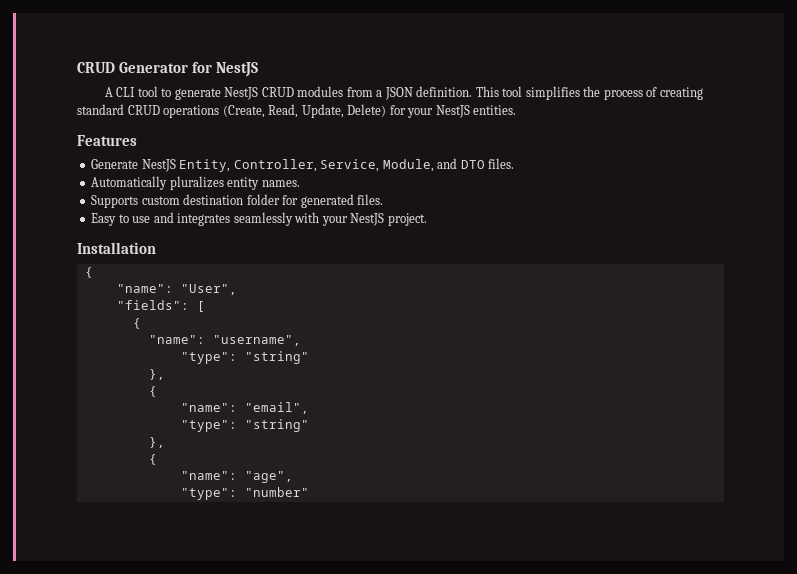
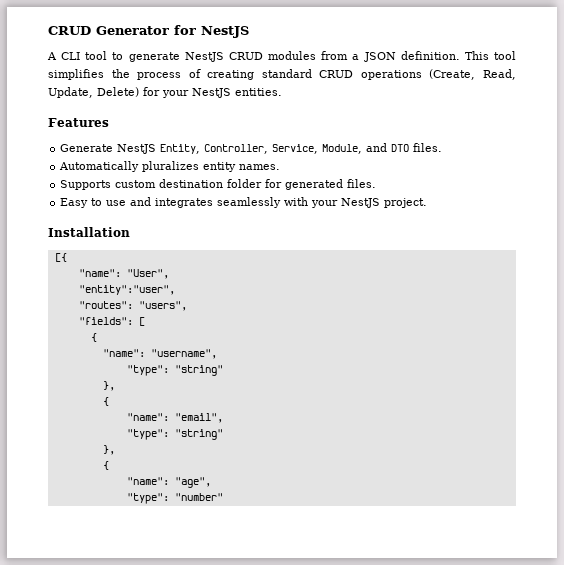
  Installation
- {
+ [{
+ "entity":"user",
+ "routes": "users",

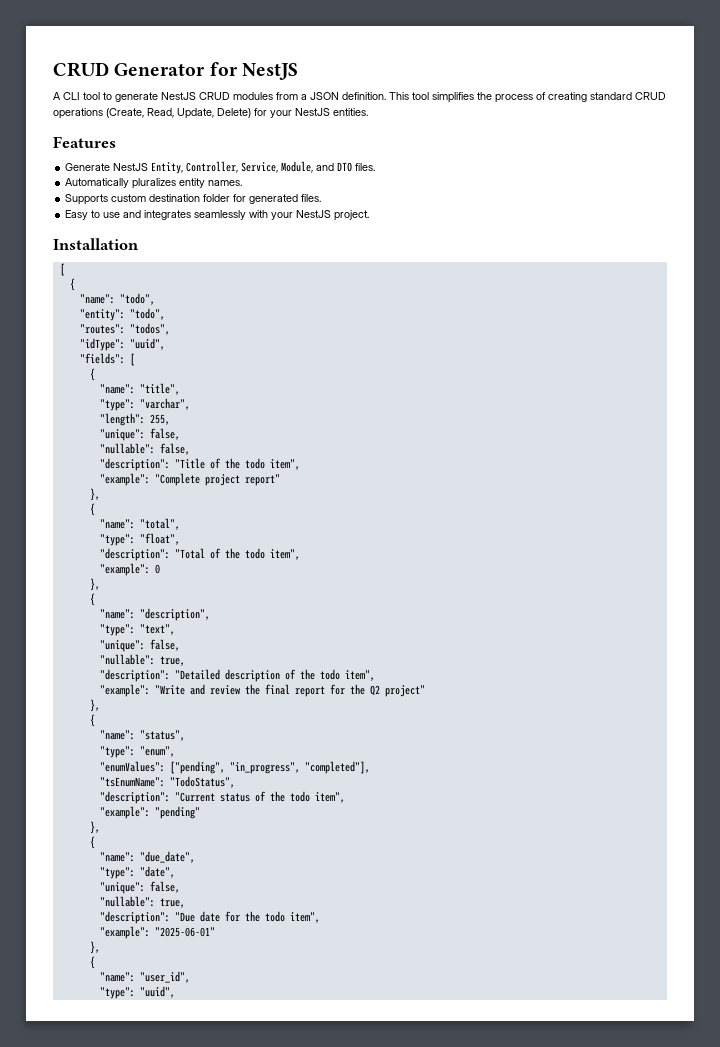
  Installation
- [{
- "name": "User",
- "entity":"user",
- "routes": "users",
+ [
+ {
+ "name": "todo",
+ "entity": "todo",
+ "routes": "todos",
+ "idType": "uuid",
- "name": "username",
- "type": "string"
+ "name": "title",
+ "type": "varchar",
+ "length": 255,
+ "unique": false,
+ "nullable": false,
+ "description": "Title of the todo item",
+ "example": "Complete project report"
  },
  {
- "name": "email",
- "type": "string"
+ "name": "total",
+ "type": "float",
+ "description": "Total of the todo item",
+ "example": 0
  },
  {
- "name": "age",
- "type": "number"
+ "name": "description",
+ "type": "text",
+ "unique": false,
+ "nullable": true,
+ "description": "Detailed description of the todo item",
+ "example": "Write and review the final report for the Q2 project"
+ },
+ {
+ "name": "status",
+ "type": "enum",
+ "enumValues": ["pending", "in_progress", "completed"],
+ "tsEnumName": "TodoStatus",
+ "description": "Current status of the todo item",
+ "example": "pending"
+ },
+ {
+ "name": "due_date",
+ "type": "date",
+ "unique": false,
+ "nullable": true,
+ "description": "Due date for the todo item",
+ "example": "2025-06-01"
+ },
+ {
+ "name": "user_id",
+ "type": "uuid",

